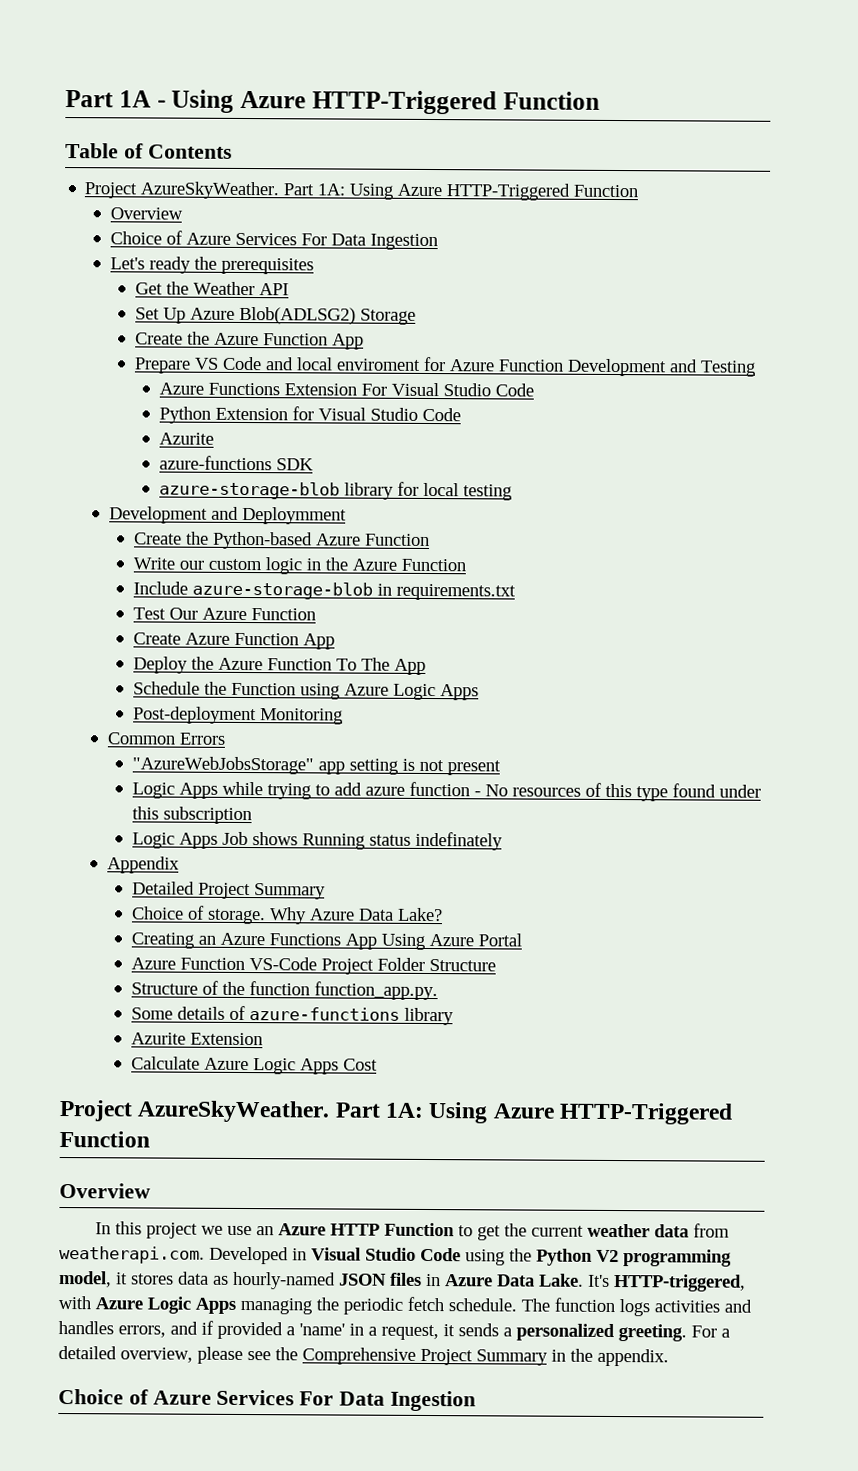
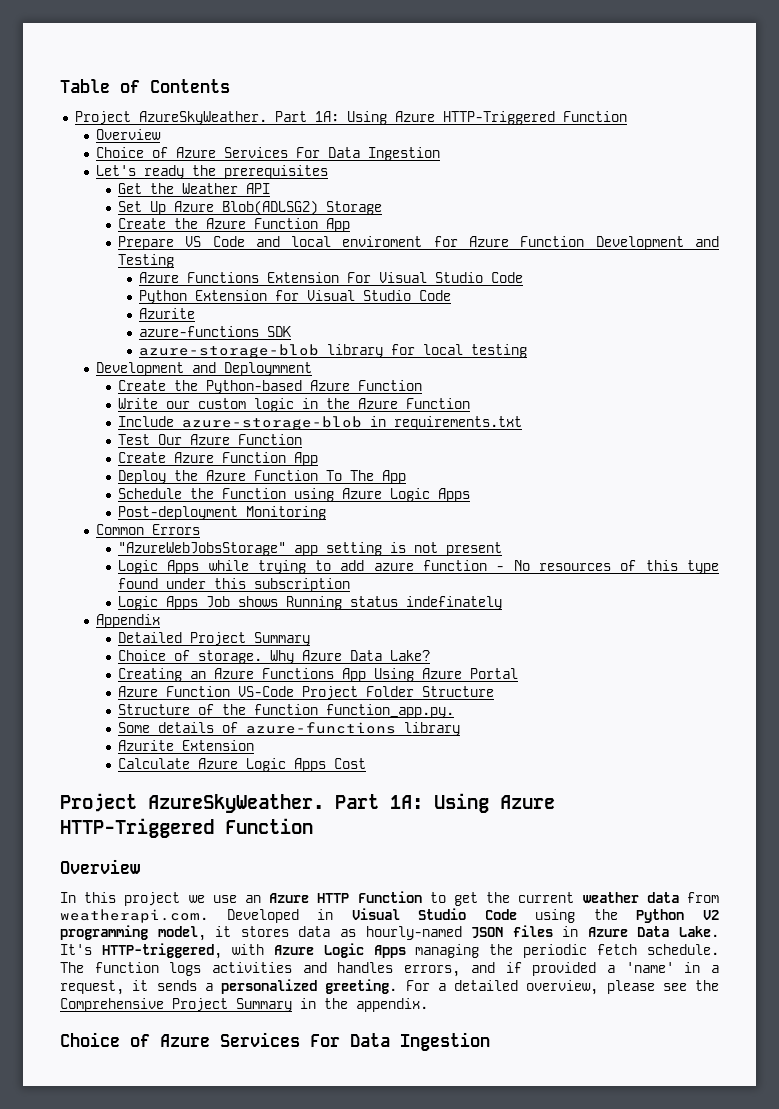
- Part 1A - Using Azure HTTP-Triggered Function

